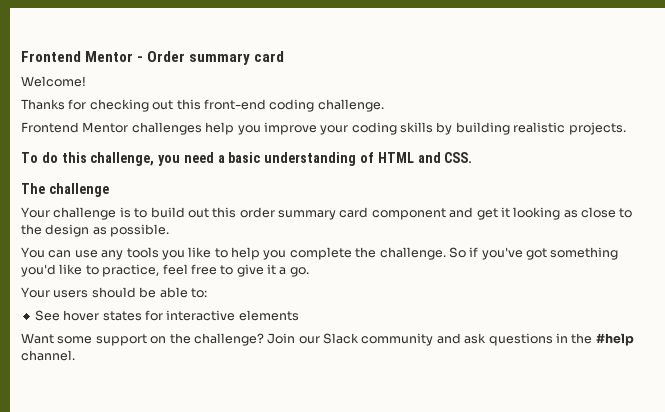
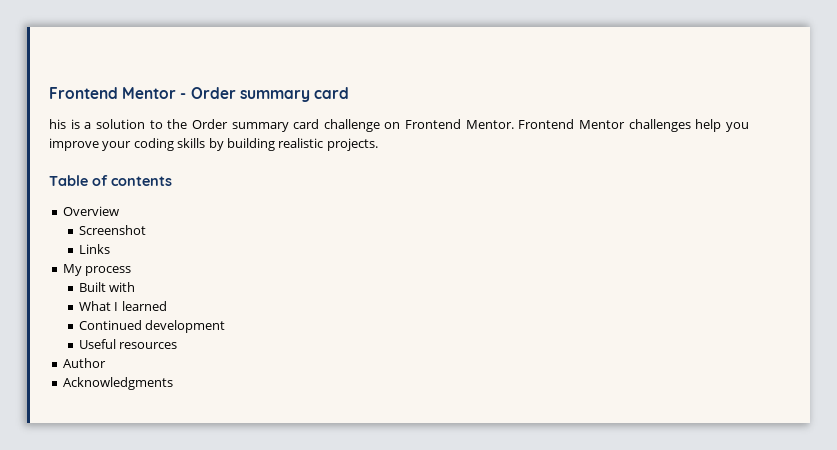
- Welcome!
- Thanks for checking out this front-end coding challenge.
- Frontend Mentor challenges help you improve your coding skills by building realistic projects.
+ his is a solution to the Order summary card challenge on Frontend Mentor. Frontend Mentor challenges help you improve your coding skills by building realistic projects.
- To do this challenge, you need a basic understanding of HTML and CSS.
- The challenge
- Your challenge is to build out this order summary card component and get it looking as close to the design as possible.
- You can use any tools you like to help you complete the challenge. So if you've got something you'd like to practice, feel free to give it a go.
- Your users should be able to:
- See hover states for interactive elements
- Want some support on the challenge? Join our Slack community and ask questions in the #help channel.
+ Table of contents
+ Overview
+ Screenshot
+ Links
+ My process
+ Built with
+ What I learned
+ Continued development
+ Useful resources
+ Author
+ Acknowledgments

